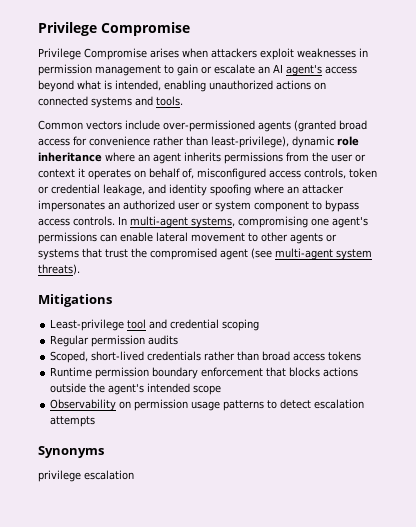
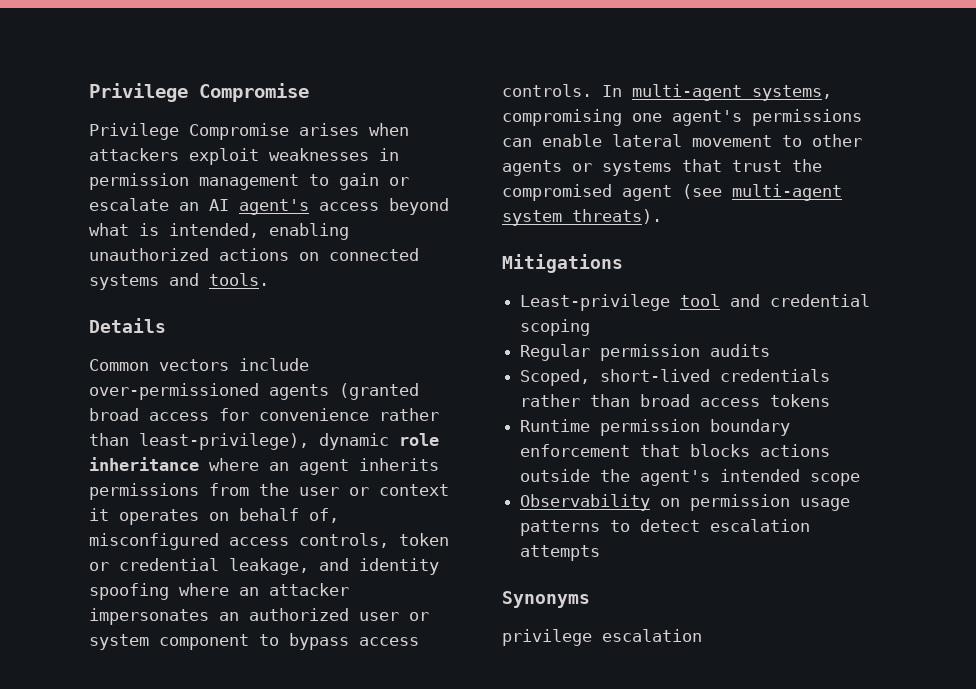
+ Details

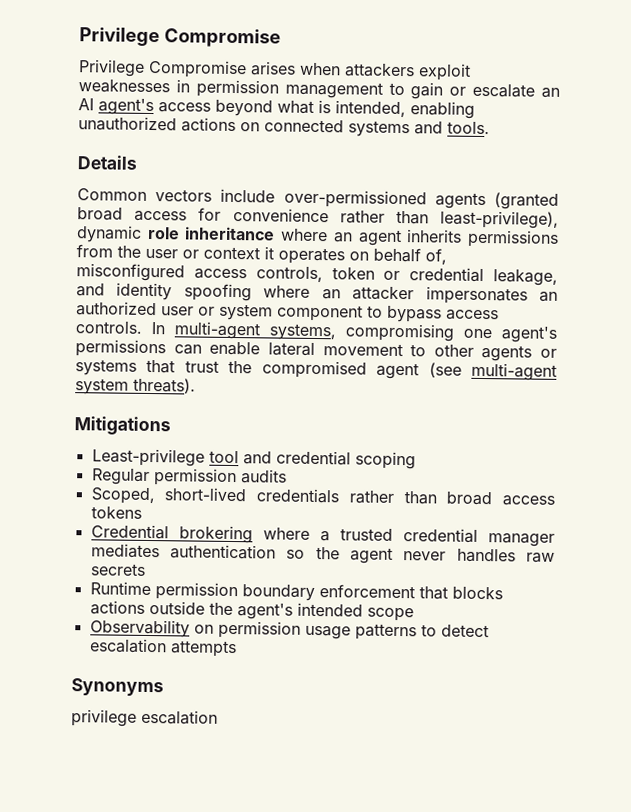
+ Credential brokering where a trusted credential manager mediates authentication so the agent never handles raw secrets

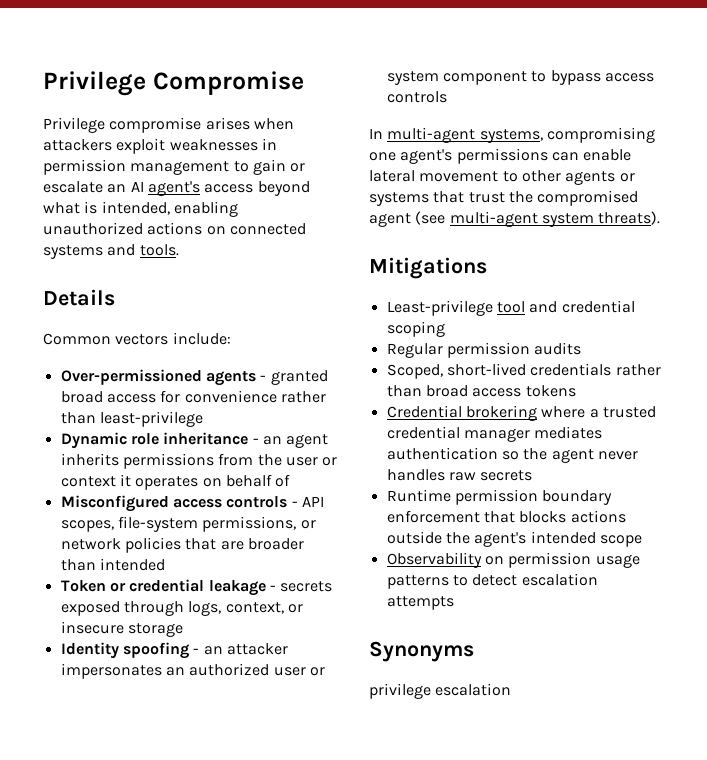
- Privilege Compromise arises when attackers exploit weaknesses in permission management to gain or escalate an AI agent's access beyond what is intended, enabling unauthorized actions on connected systems and tools.
+ Privilege compromise arises when attackers exploit weaknesses in permission management to gain or escalate an AI agent's access beyond what is intended, enabling unauthorized actions on connected systems and tools.
- Common vectors include over-permissioned agents (granted broad access for convenience rather than least-privilege), dynamic role inheritance where an agent inherits permissions from the user or context it operates on behalf of, misconfigured access controls, token or credential leakage, and identity spoofing where an attacker impersonates an authorized user or system component to bypass access controls. In multi-agent systems, compromising one agent's permissions can enable lateral movement to other agents or systems that trust the compromised agent (see multi-agent system threats).
+ Common vectors include:
+ Over-permissioned agents - granted broad access for convenience rather than least-privilege
+ Dynamic role inheritance - an agent inherits permissions from the user or context it operates on behalf of
+ Misconfigured access controls - API scopes, file-system permissions, or network policies that are broader than intended
+ Token or credential leakage - secrets exposed through logs, context, or insecure storage
+ Identity spoofing - an attacker impersonates an authorized user or system component to bypass access controls
+ In multi-agent systems, compromising one agent's permissions can enable lateral movement to other agents or systems that trust the compromised agent (see multi-agent system threats).

